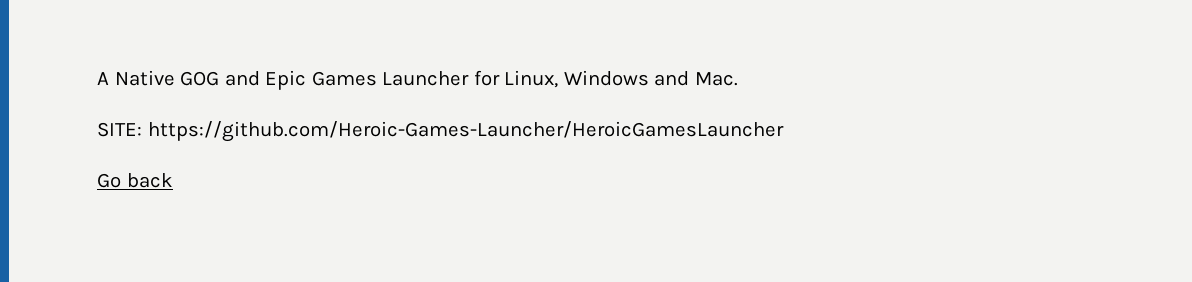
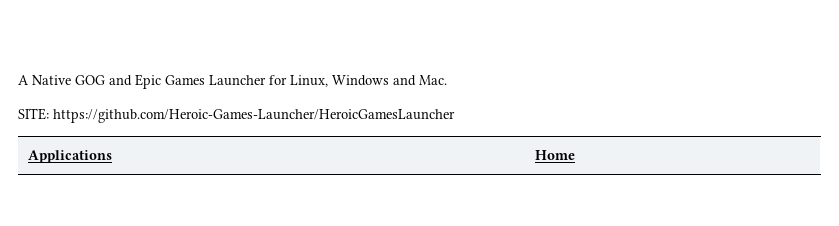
- Go back
+ Applications | Home

